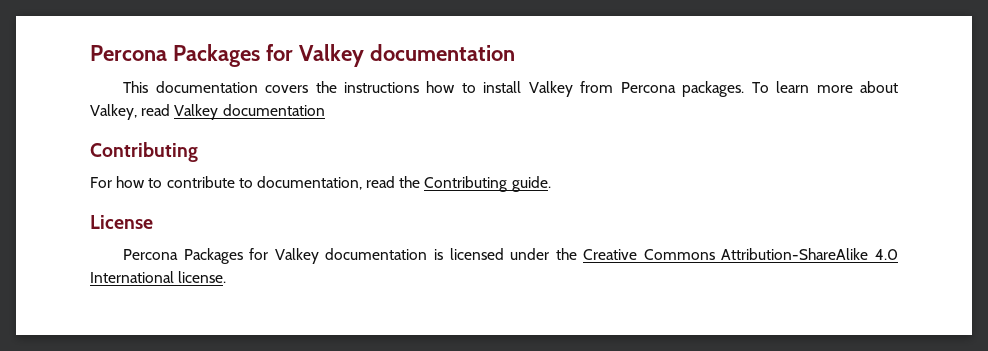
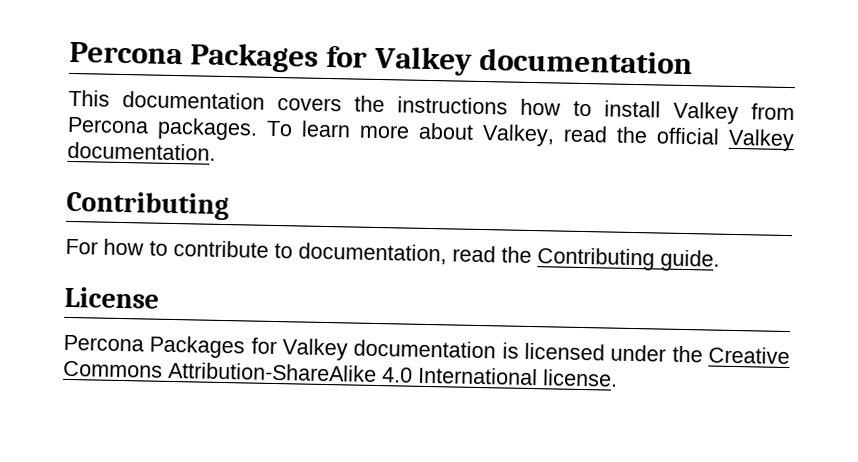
- To learn more about Valkey, read Valkey documentation
+ To learn more about Valkey, read the official Valkey documentation.

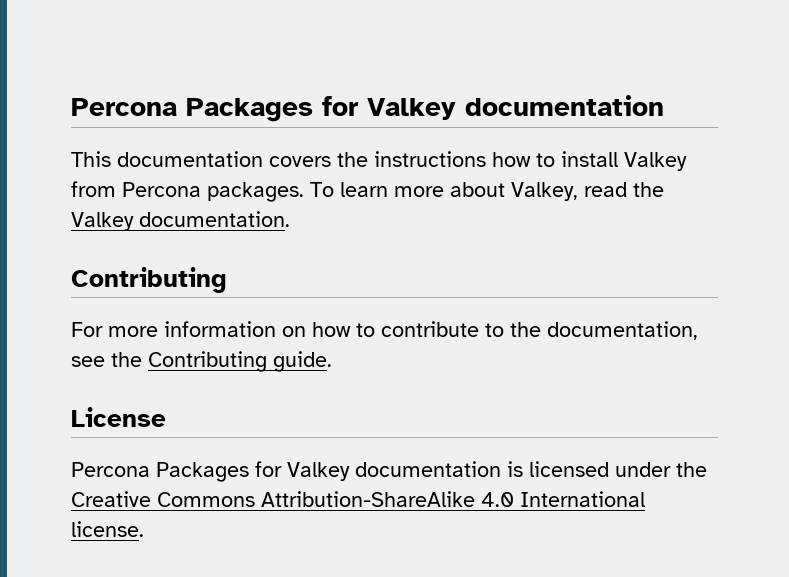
- To learn more about Valkey, read the official Valkey documentation.
+ To learn more about Valkey, read the Valkey documentation.
- For how to contribute to documentation, read the Contributing guide.
+ For more information on how to contribute to the documentation, see the Contributing guide.

